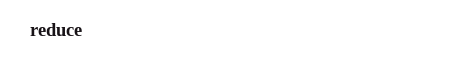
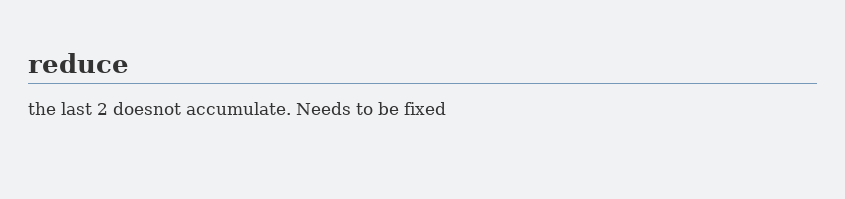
+ the last 2 doesnot accumulate. Needs to be fixed

